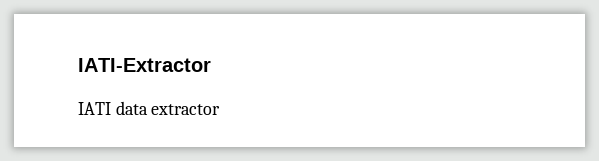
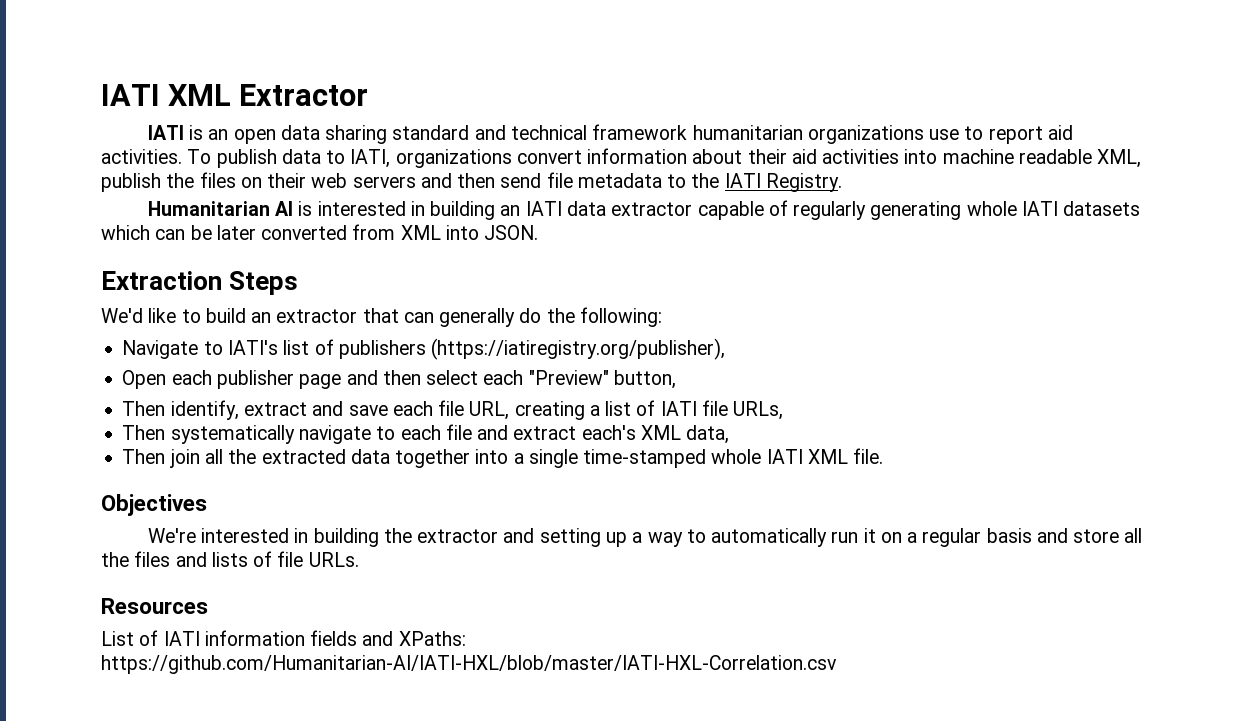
- IATI-Extractor
- IATI data extractor
+ IATI XML Extractor
+ IATI is an open data sharing standard and technical framework humanitarian organizations use to report aid activities. To publish data to IATI, organizations convert information about their aid activities into machine readable XML, publish the files on their web servers and then send file metadata to the IATI Registry.
+ Humanitarian AI is interested in building an IATI data extractor capable of regularly generating whole IATI datasets which can be later converted from XML into JSON.
+ Extraction Steps
+ We'd like to build an extractor that can generally do the following:
+ Navigate to IATI's list of publishers (https://iatiregistry.org/publisher),
+ Open each publisher page and then select each "Preview" button,
+ Then identify, extract and save each file URL, creating a list of IATI file URLs,
+ Then systematically navigate to each file and extract each's XML data,
+ Then join all the extracted data together into a single time-stamped whole IATI XML file.
+ Objectives
+ We're interested in building the extractor and setting up a way to automatically run it on a regular basis and store all the files and lists of file URLs.
+ Resources
+ List of IATI information fields and XPaths: https://github.com/Humanitarian-AI/IATI-HXL/blob/master/IATI-HXL-Correlation.csv

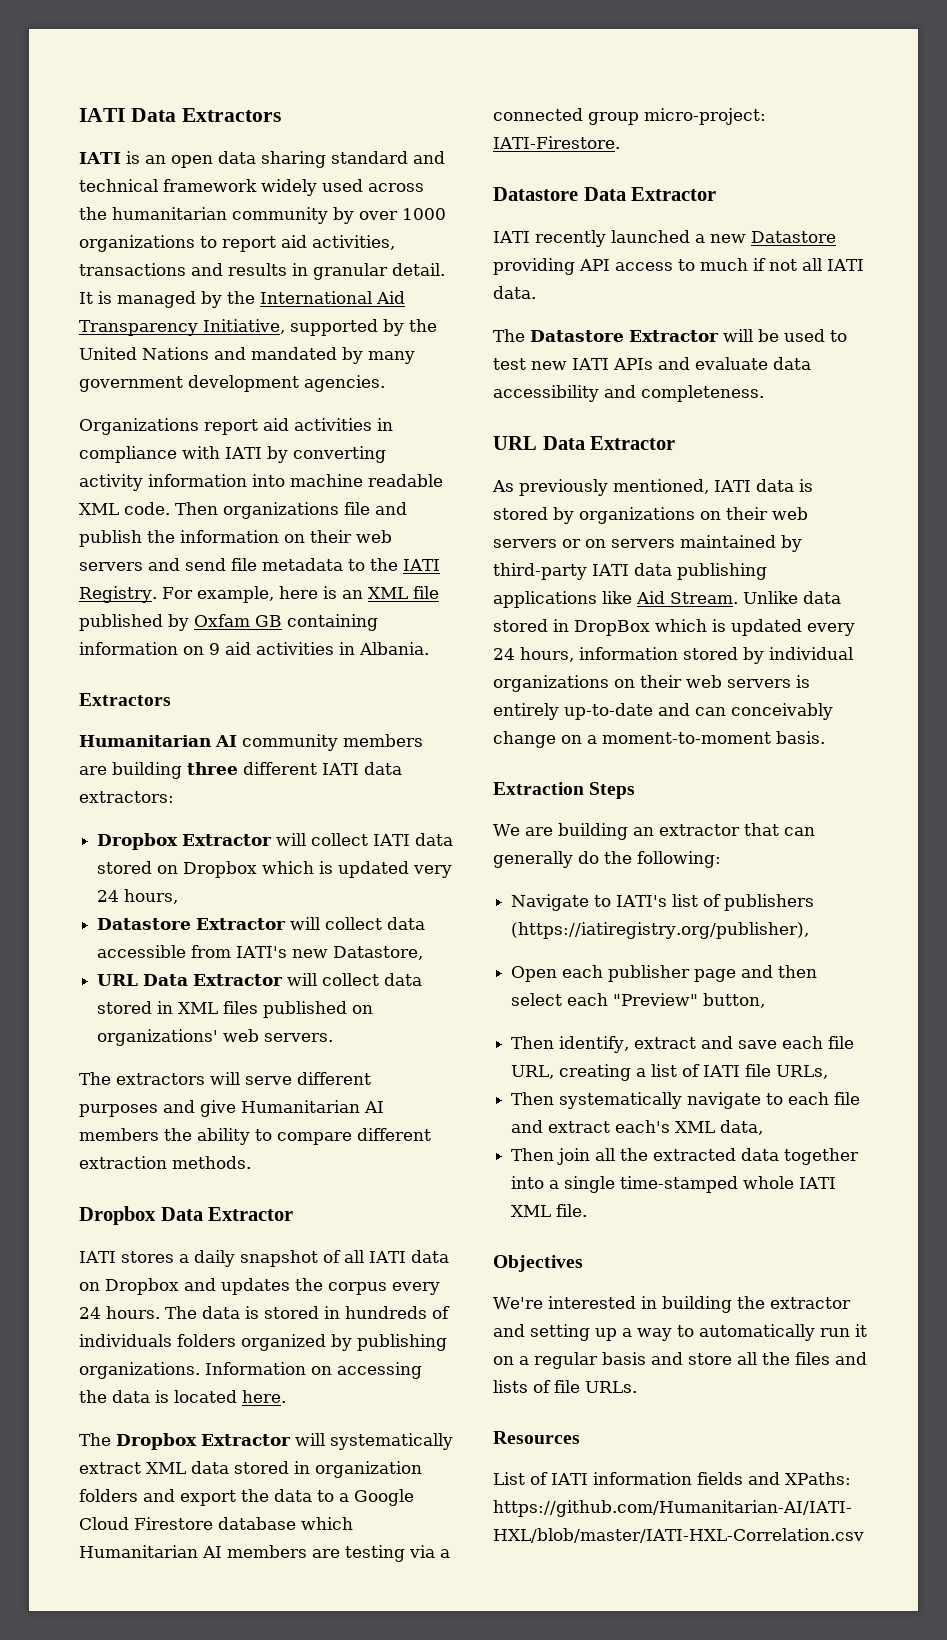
- IATI XML Extractor
+ IATI Data Extractors
- IATI is an open data sharing standard and technical framework humanitarian organizations use to report aid activities. To publish data to IATI, organizations convert information about their aid activities into machine readable XML, publish the files on their web servers and then send file metadata to the IATI Registry.
- Humanitarian AI is interested in building an IATI data extractor capable of regularly generating whole IATI datasets which can be later converted from XML into JSON.
+ IATI is an open data sharing standard and technical framework widely used across the humanitarian community by over 1000 organizations to report aid activities, transactions and results in granular detail. It is managed by the International Aid Transparency Initiative, supported by the United Nations and mandated by many government development agencies.
+ Organizations report aid activities in compliance with IATI by converting activity information into machine readable XML code. Then organizations file and publish the information on their web servers and send file metadata to the IATI Registry. For example, here is an XML file published by Oxfam GB containing information on 9 aid activities in Albania.
+ Extractors
+ Humanitarian AI community members are building three different IATI data extractors:
+ Dropbox Extractor will collect IATI data stored on Dropbox which is updated very 24 hours,
+ Datastore Extractor will collect data accessible from IATI's new Datastore,
+ URL Data Extractor will collect data stored in XML files published on organizations' web servers.
+ The extractors will serve different purposes and give Humanitarian AI members the ability to compare different extraction methods.
+ Dropbox Data Extractor
+ IATI stores a daily snapshot of all IATI data on Dropbox and updates the corpus every 24 hours. The data is stored in hundreds of individuals folders organized by publishing organizations. Information on accessing the data is located here.
+ The Dropbox Extractor will systematically extract XML data stored in organization folders and export the data to a Google Cloud Firestore database which Humanitarian AI members are testing via a connected group micro-project: IATI-Firestore.
+ Datastore Data Extractor
+ IATI recently launched a new Datastore providing API access to much if not all IATI data.
+ The Datastore Extractor will be used to test new IATI APIs and evaluate data accessibility and completeness.
+ URL Data Extractor
+ As previously mentioned, IATI data is stored by organizations on their web servers or on servers maintained by third-party IATI data publishing applications like Aid Stream. Unlike data stored in DropBox which is updated every 24 hours, information stored by individual organizations on their web servers is entirely up-to-date and can conceivably change on a moment-to-moment basis.
  Extraction Steps
- We'd like to build an extractor that can generally do the following:
+ We are building an extractor that can generally do the following:

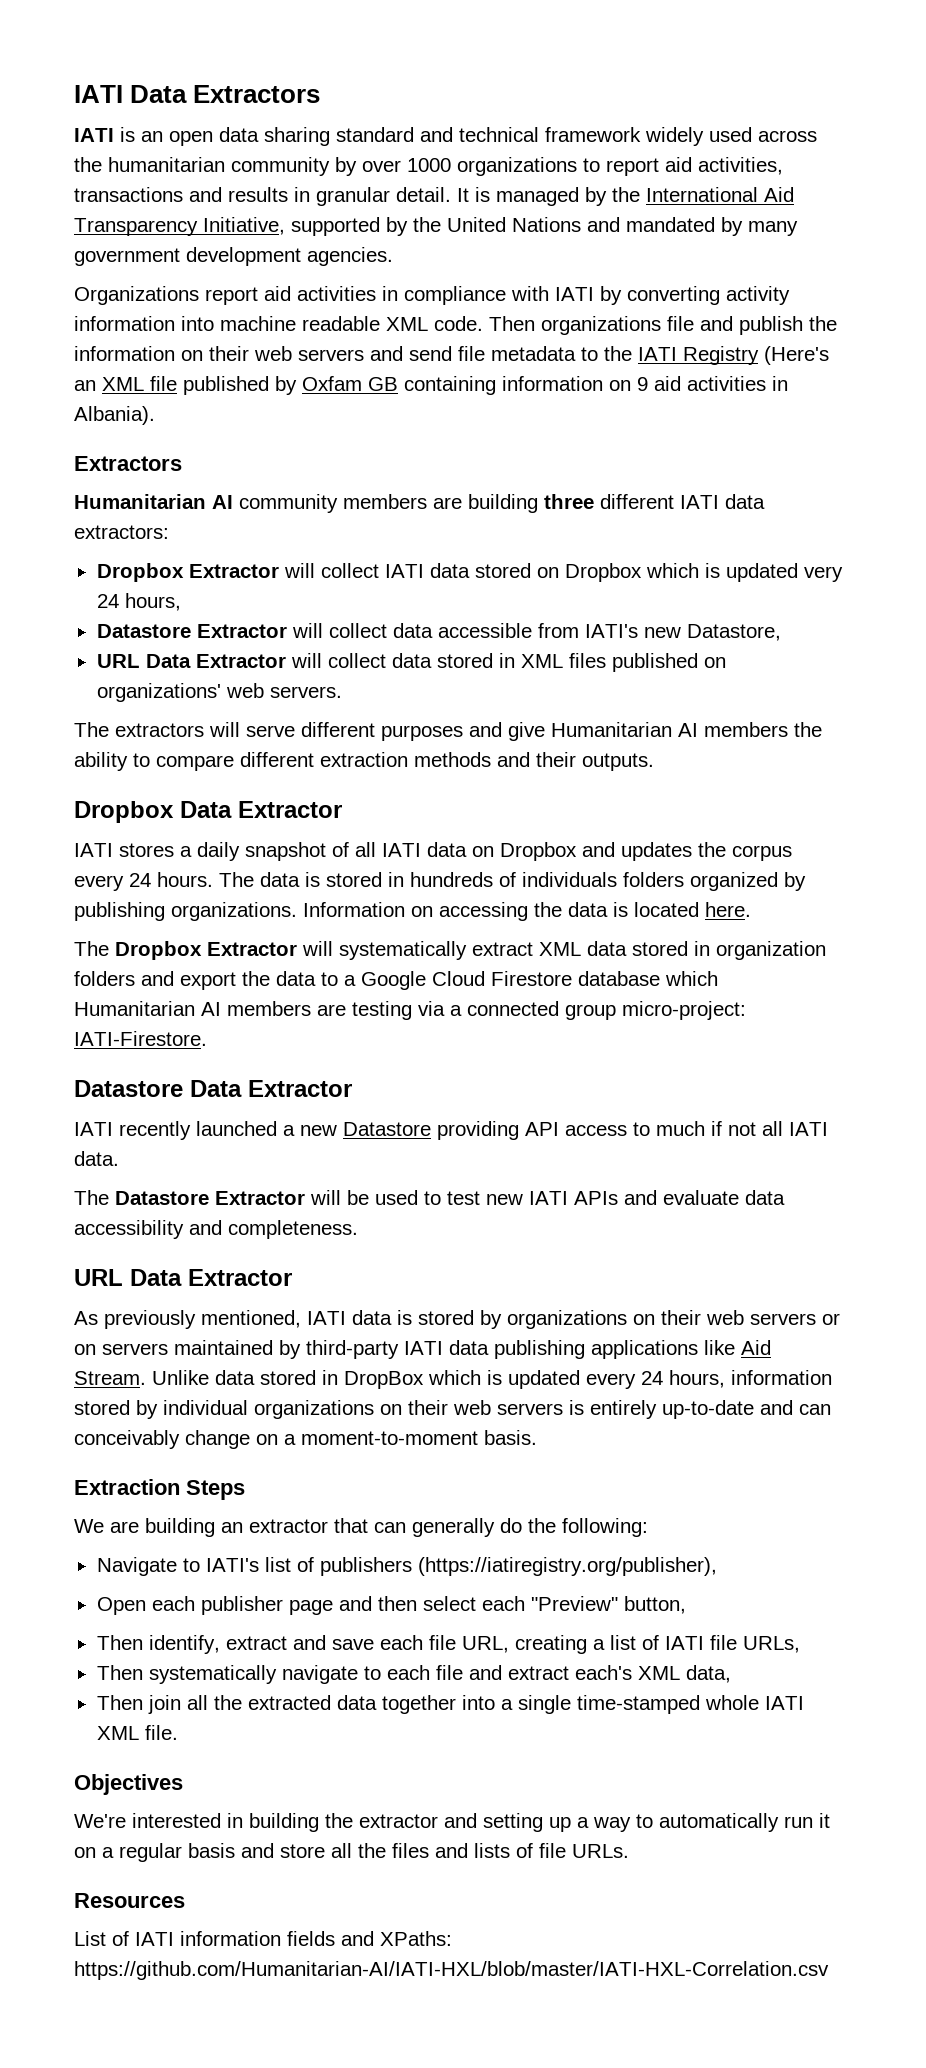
- Then organizations file and publish the information on their web servers and send file metadata to the IATI Registry. For example, here is an XML file published by Oxfam GB containing information on 9 aid activities in Albania.
+ Then organizations file and publish the information on their web servers and send file metadata to the IATI Registry (Here's an XML file published by Oxfam GB containing information on 9 aid activities in Albania).
- The extractors will serve different purposes and give Humanitarian AI members the ability to compare different extraction methods.
+ The extractors will serve different purposes and give Humanitarian AI members the ability to compare different extraction methods and their outputs.

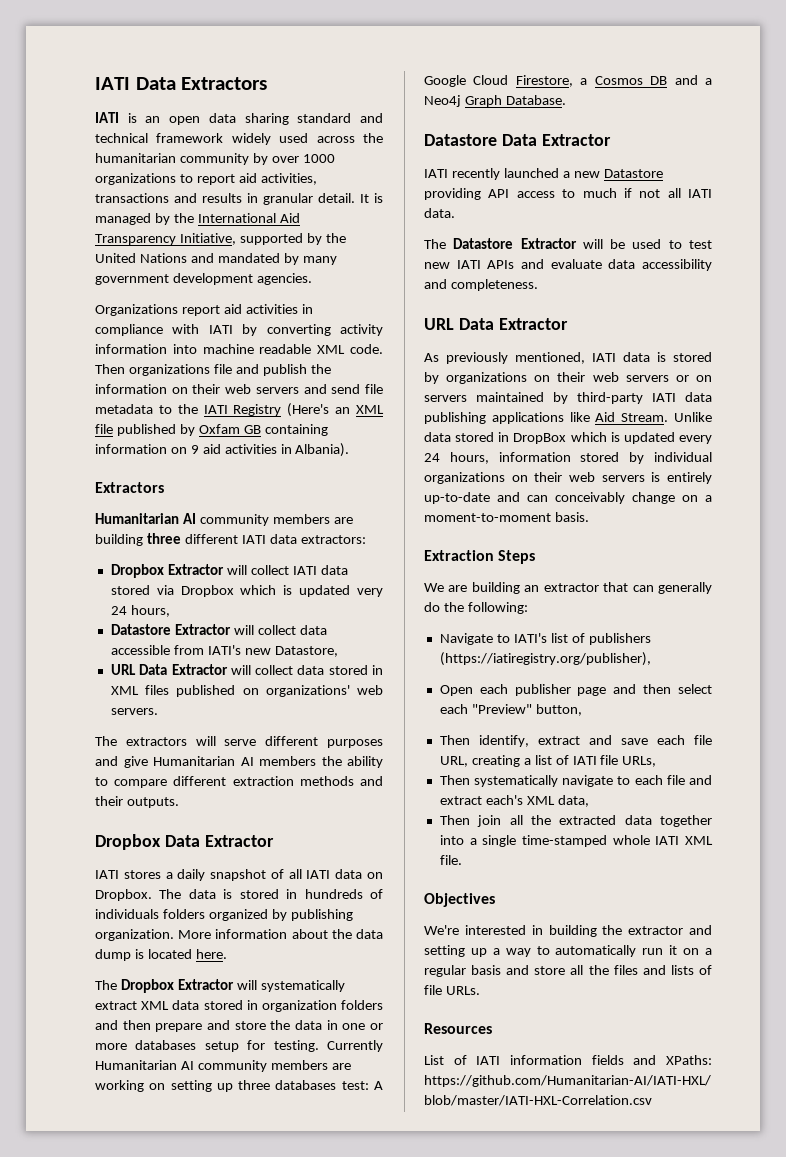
- Dropbox Extractor will collect IATI data stored on Dropbox which is updated very 24 hours,
+ Dropbox Extractor will collect IATI data stored via Dropbox which is updated very 24 hours,
- IATI stores a daily snapshot of all IATI data on Dropbox and updates the corpus every 24 hours.
+ IATI stores a daily snapshot of all IATI data on Dropbox.
- The data is stored in hundreds of individuals folders organized by publishing organizations. Information on accessing the data is located here.
+ The data is stored in hundreds of individuals folders organized by publishing organization. More information about the data dump is located here.
- The Dropbox Extractor will systematically extract XML data stored in organization folders and export the data to a Google Cloud Firestore database which Humanitarian AI members are testing via a connected group micro-project: IATI-Firestore.
+ The Dropbox Extractor will systematically extract XML data stored in organization folders and then prepare and store the data in one or more databases setup for testing. Currently Humanitarian AI community members are working on setting up three databases test: A Google Cloud Firestore, a Cosmos DB and a Neo4j Graph Database.

